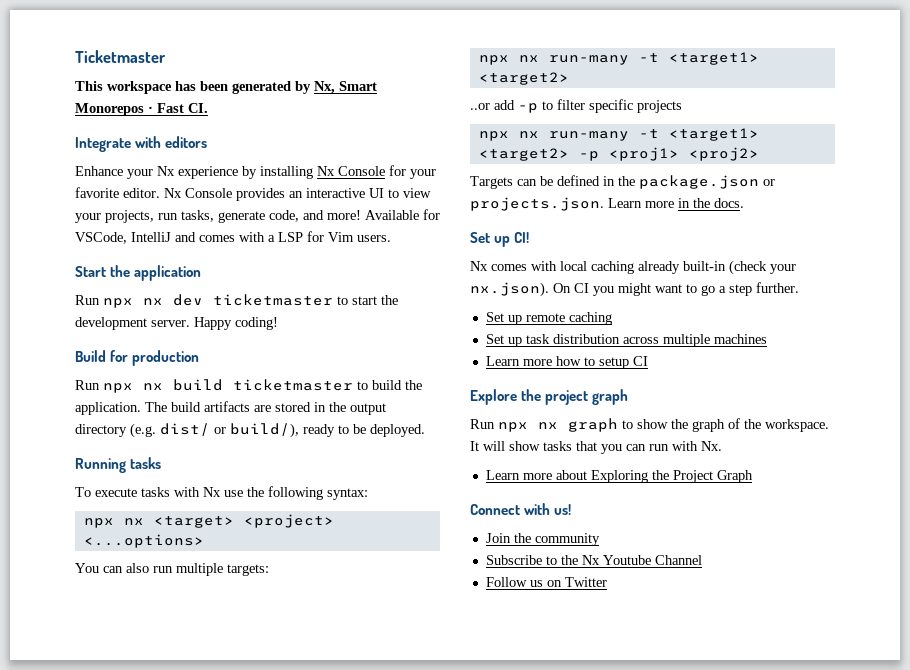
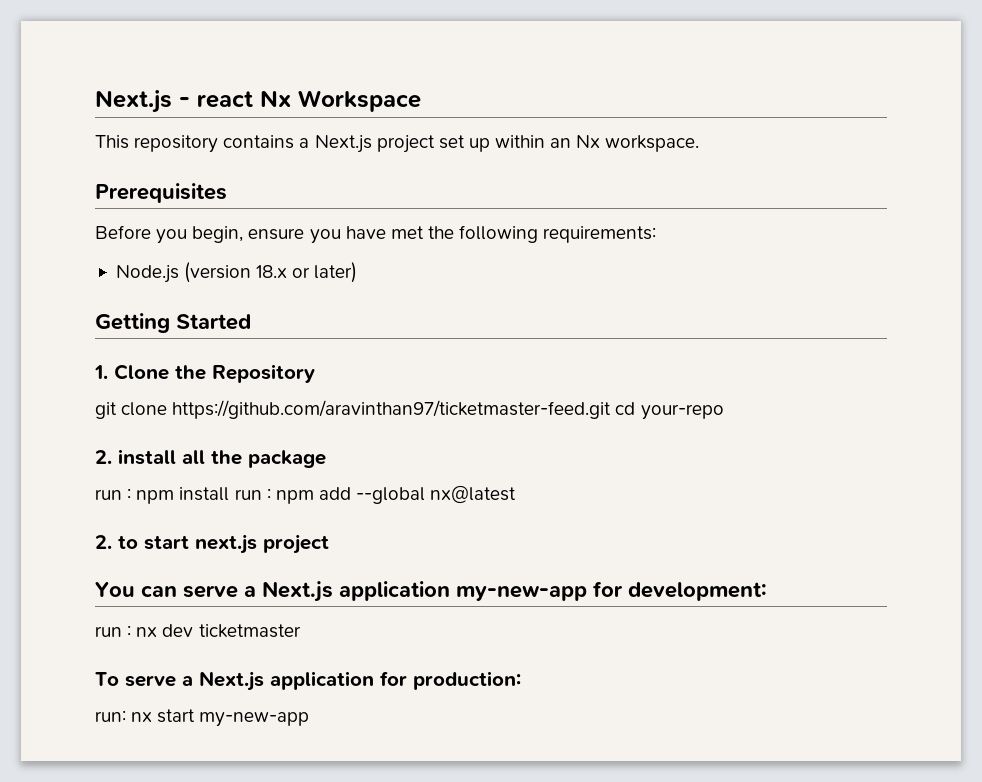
- Ticketmaster
- This workspace has been generated by Nx, Smart Monorepos · Fast CI.
- Integrate with editors
- Enhance your Nx experience by installing Nx Console for your favorite editor. Nx Console provides an interactive UI to view your projects, run tasks, generate code, and more! Available for VSCode, IntelliJ and comes with a LSP for Vim users.
- Start the application
- Run npx nx dev ticketmaster to start the development server. Happy coding!
- Build for production
- Run npx nx build ticketmaster to build the application. The build artifacts are stored in the output directory (e.g. dist/ or build/), ready to be deployed.
- Running tasks
- To execute tasks with Nx use the following syntax:
- npx nx <target> <project> <...options>
- You can also run multiple targets:
- npx nx run-many -t <target1> <target2>
- ..or add -p to filter specific projects
- npx nx run-many -t <target1> <target2> -p <proj1> <proj2>
- Targets can be defined in the package.json or projects.json. Learn more in the docs.
- Set up CI!
- Nx comes with local caching already built-in (check your nx.json). On CI you might want to go a step further.
- Set up remote caching
- Set up task distribution across multiple machines
- Learn more how to setup CI
- Explore the project graph
- Run npx nx graph to show the graph of the workspace. It will show tasks that you can run with Nx.
- Learn more about Exploring the Project Graph
- Connect with us!
- Join the community
- Subscribe to the Nx Youtube Channel
- Follow us on Twitter
+ Next.js - react Nx Workspace
+ This repository contains a Next.js project set up within an Nx workspace.
+ Prerequisites
+ Before you begin, ensure you have met the following requirements:
+ Node.js (version 18.x or later)
+ Getting Started
+ 1. Clone the Repository
+ git clone https://github.com/aravinthan97/ticketmaster-feed.git cd your-repo
+ 2. install all the package
+ run : npm install run : npm add --global nx@latest
+ 2. to start next.js project
+ You can serve a Next.js application my-new-app for development:
+ run : nx dev ticketmaster
+ To serve a Next.js application for production:
+ run: nx start my-new-app

